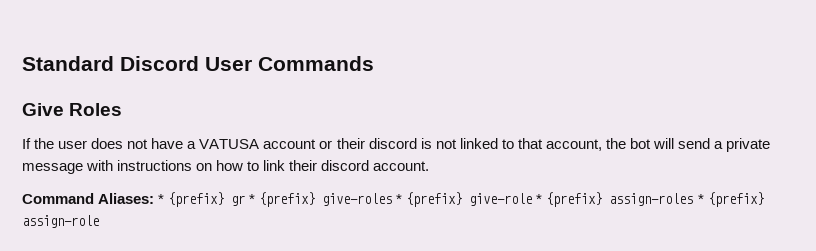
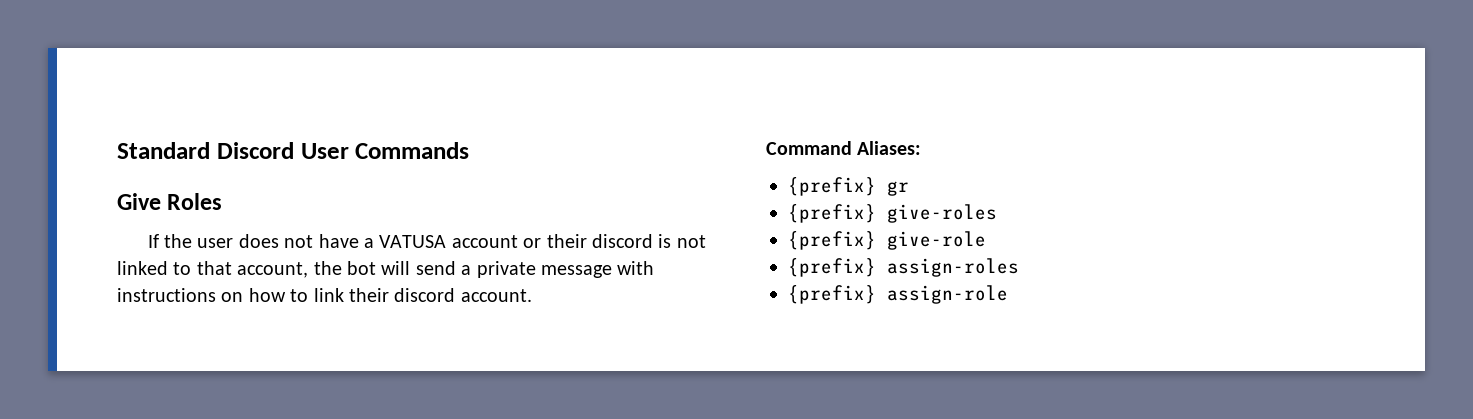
- Command Aliases: * {prefix} gr * {prefix} give-roles * {prefix} give-role * {prefix} assign-roles * {prefix} assign-role
+ Command Aliases:
+ {prefix} gr
+ {prefix} give-roles
+ {prefix} give-role
+ {prefix} assign-roles
+ {prefix} assign-role

